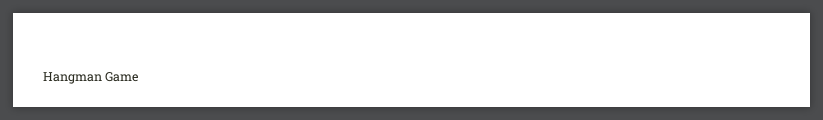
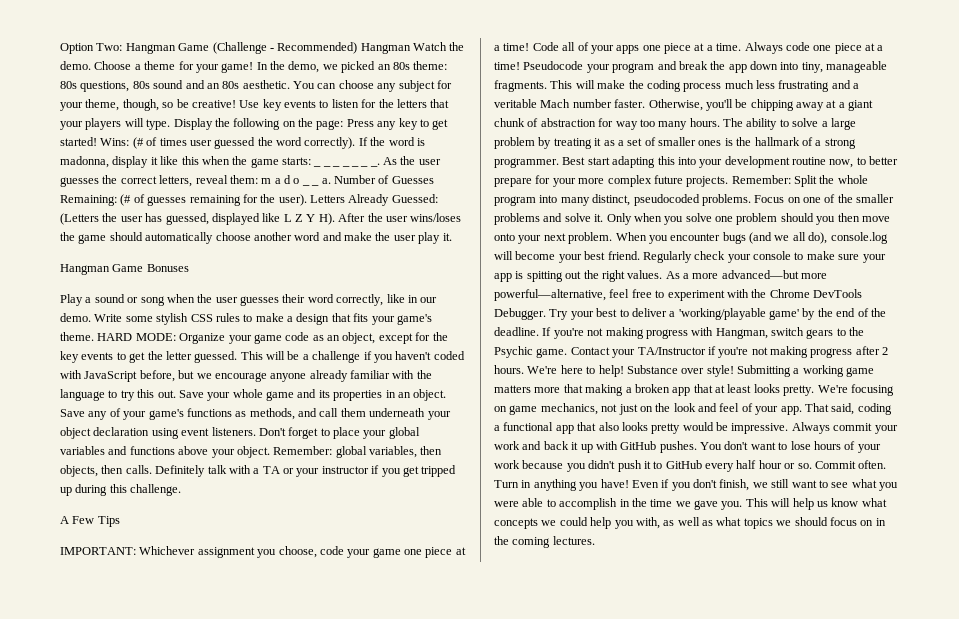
- Hangman Game
+ Option Two: Hangman Game (Challenge - Recommended) Hangman Watch the demo. Choose a theme for your game! In the demo, we picked an 80s theme: 80s questions, 80s sound and an 80s aesthetic. You can choose any subject for your theme, though, so be creative! Use key events to listen for the letters that your players will type. Display the following on the page: Press any key to get started! Wins: (# of times user guessed the word correctly). If the word is madonna, display it like this when the game starts: _ _ _ _ _ _ _. As the user guesses the correct letters, reveal them: m a d o _ _ a. Number of Guesses Remaining: (# of guesses remaining for the user). Letters Already Guessed: (Letters the user has guessed, displayed like L Z Y H). After the user wins/loses the game should automatically choose another word and make the user play it.
+ Hangman Game Bonuses
+ Play a sound or song when the user guesses their word correctly, like in our demo. Write some stylish CSS rules to make a design that fits your game's theme. HARD MODE: Organize your game code as an object, except for the key events to get the letter guessed. This will be a challenge if you haven't coded with JavaScript before, but we encourage anyone already familiar with the language to try this out. Save your whole game and its properties in an object. Save any of your game's functions as methods, and call them underneath your object declaration using event listeners. Don't forget to place your global variables and functions above your object. Remember: global variables, then objects, then calls. Definitely talk with a TA or your instructor if you get tripped up during this challenge.
+ A Few Tips
+ IMPORTANT: Whichever assignment you choose, code your game one piece at a time! Code all of your apps one piece at a time. Always code one piece at a time! Pseudocode your program and break the app down into tiny, manageable fragments. This will make the coding process much less frustrating and a veritable Mach number faster. Otherwise, you'll be chipping away at a giant chunk of abstraction for way too many hours. The ability to solve a large problem by treating it as a set of smaller ones is the hallmark of a strong programmer. Best start adapting this into your development routine now, to better prepare for your more complex future projects. Remember: Split the whole program into many distinct, pseudocoded problems. Focus on one of the smaller problems and solve it. Only when you solve one problem should you then move onto your next problem. When you encounter bugs (and we all do), console.log will become your best friend. Regularly check your console to make sure your app is spitting out the right values. As a more advanced—but more powerful—alternative, feel free to experiment with the Chrome DevTools Debugger. Try your best to deliver a 'working/playable game' by the end of the deadline. If you're not making progress with Hangman, switch gears to the Psychic game. Contact your TA/Instructor if you're not making progress after 2 hours. We're here to help! Substance over style! Submitting a working game matters more that making a broken app that at least looks pretty. We're focusing on game mechanics, not just on the look and feel of your app. That said, coding a functional app that also looks pretty would be impressive. Always commit your work and back it up with GitHub pushes. You don't want to lose hours of your work because you didn't push it to GitHub every half hour or so. Commit often. Turn in anything you have! Even if you don't finish, we still want to see what you were able to accomplish in the time we gave you. This will help us know what concepts we could help you with, as well as what topics we should focus on in the coming lectures.

